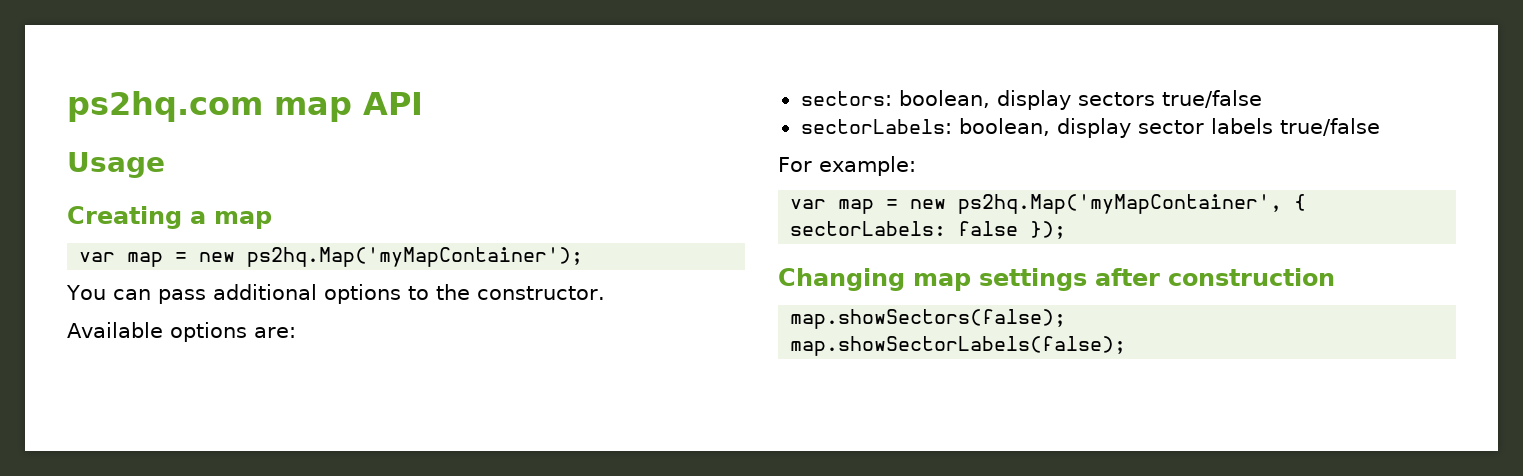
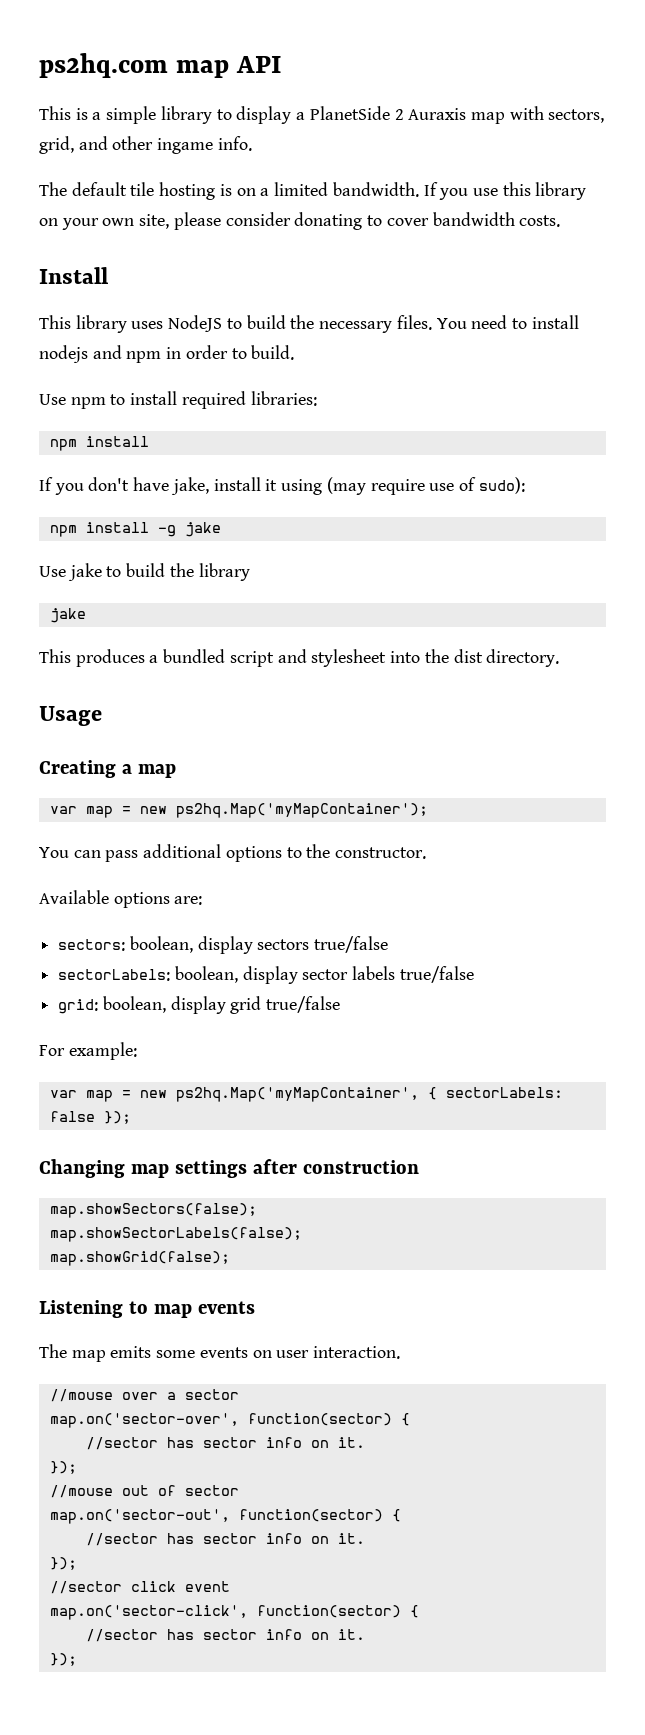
+ This is a simple library to display a PlanetSide 2 Auraxis map with sectors, grid, and other ingame info.
+ The default tile hosting is on a limited bandwidth. If you use this library on your own site, please consider donating to cover bandwidth costs.
+ Install
+ This library uses NodeJS to build the necessary files. You need to install nodejs and npm in order to build.
+ Use npm to install required libraries:
+ npm install
+ If you don't have jake, install it using (may require use of sudo):
+ npm install -g jake
+ Use jake to build the library
+ jake
+ This produces a bundled script and stylesheet into the dist directory.
+ grid: boolean, display grid true/false
+ map.showGrid(false);
+ Listening to map events
+ The map emits some events on user interaction.
+ //mouse over a sector
+ map.on('sector-over', function(sector) {
+ //sector has sector info on it.
+ });
+ //mouse out of sector
+ map.on('sector-out', function(sector) {
+ //sector has sector info on it.
+ });
+ //sector click event
+ map.on('sector-click', function(sector) {
+ //sector has sector info on it.
+ });

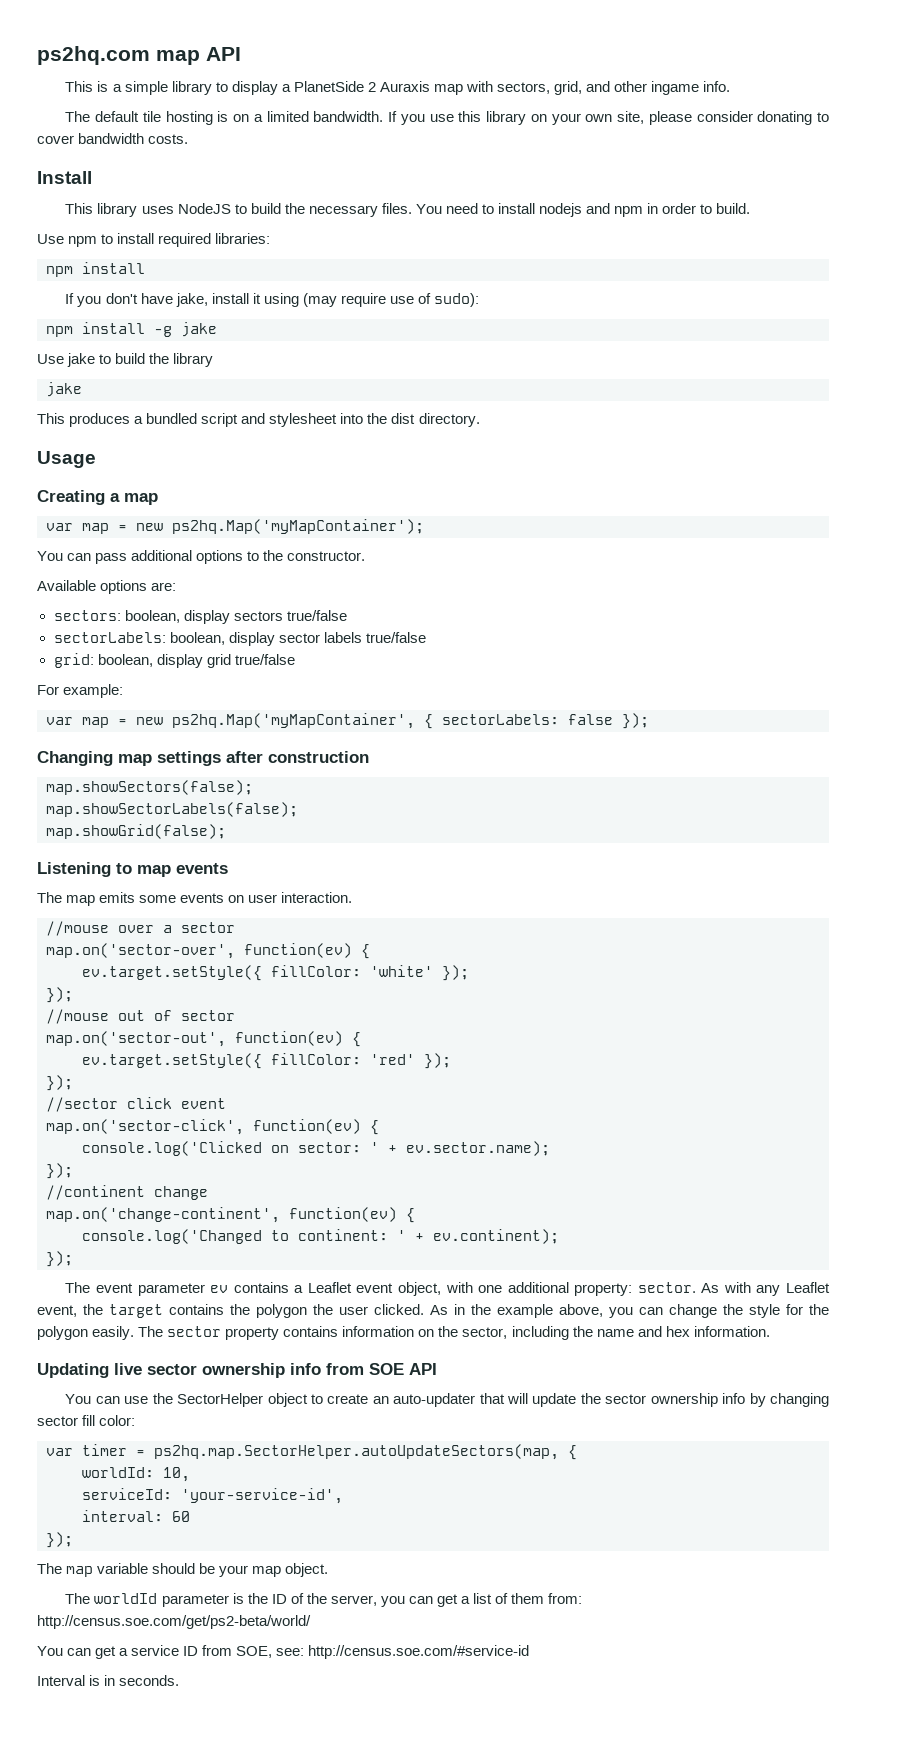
- map.on('sector-over', function(sector) {
- //sector has sector info on it.
+ map.on('sector-over', function(ev) {
+ ev.target.setStyle({ fillColor: 'white' });
- map.on('sector-out', function(sector) {
- //sector has sector info on it.
+ map.on('sector-out', function(ev) {
+ ev.target.setStyle({ fillColor: 'red' });
- map.on('sector-click', function(sector) {
- //sector has sector info on it.
+ map.on('sector-click', function(ev) {
+ console.log('Clicked on sector: ' + ev.sector.name);
  });
+ //continent change
+ map.on('change-continent', function(ev) {
+ console.log('Changed to continent: ' + ev.continent);
+ });
+ The event parameter ev contains a Leaflet event object, with one additional property: sector. As with any Leaflet event, the target contains the polygon the user clicked. As in the example above, you can change the style for the polygon easily. The sector property contains information on the sector, including the name and hex information.
+ Updating live sector ownership info from SOE API
+ You can use the SectorHelper object to create an auto-updater that will update the sector ownership info by changing sector fill color:
+ var timer = ps2hq.map.SectorHelper.autoUpdateSectors(map, {
+ worldId: 10,
+ serviceId: 'your-service-id',
+ interval: 60
+ });
+ The map variable should be your map object.
+ The worldId parameter is the ID of the server, you can get a list of them from: http://census.soe.com/get/ps2-beta/world/
+ You can get a service ID from SOE, see: http://census.soe.com/#service-id
+ Interval is in seconds.

